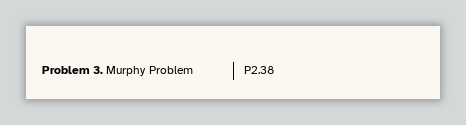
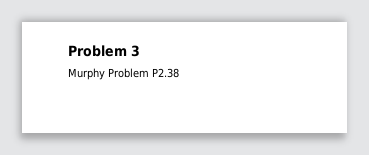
- Problem 3. Murphy Problem P2.38
+ Problem 3
+ Murphy Problem P2.38

